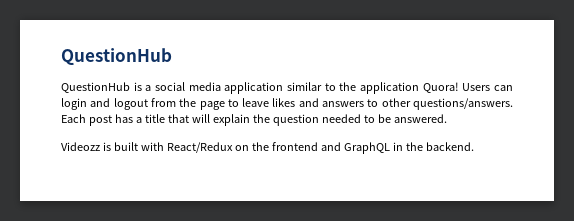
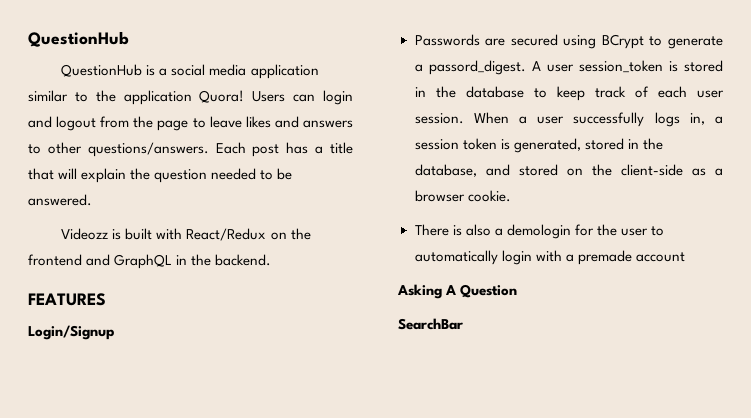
+ FEATURES
+ Login/Signup
+ Passwords are secured using BCrypt to generate a passord_digest. A user session_token is stored in the database to keep track of each user session. When a user successfully logs in, a session token is generated, stored in the database, and stored on the client-side as a browser cookie.
+ There is also a demologin for the user to automatically login with a premade account
+ Asking A Question
+ SearchBar

